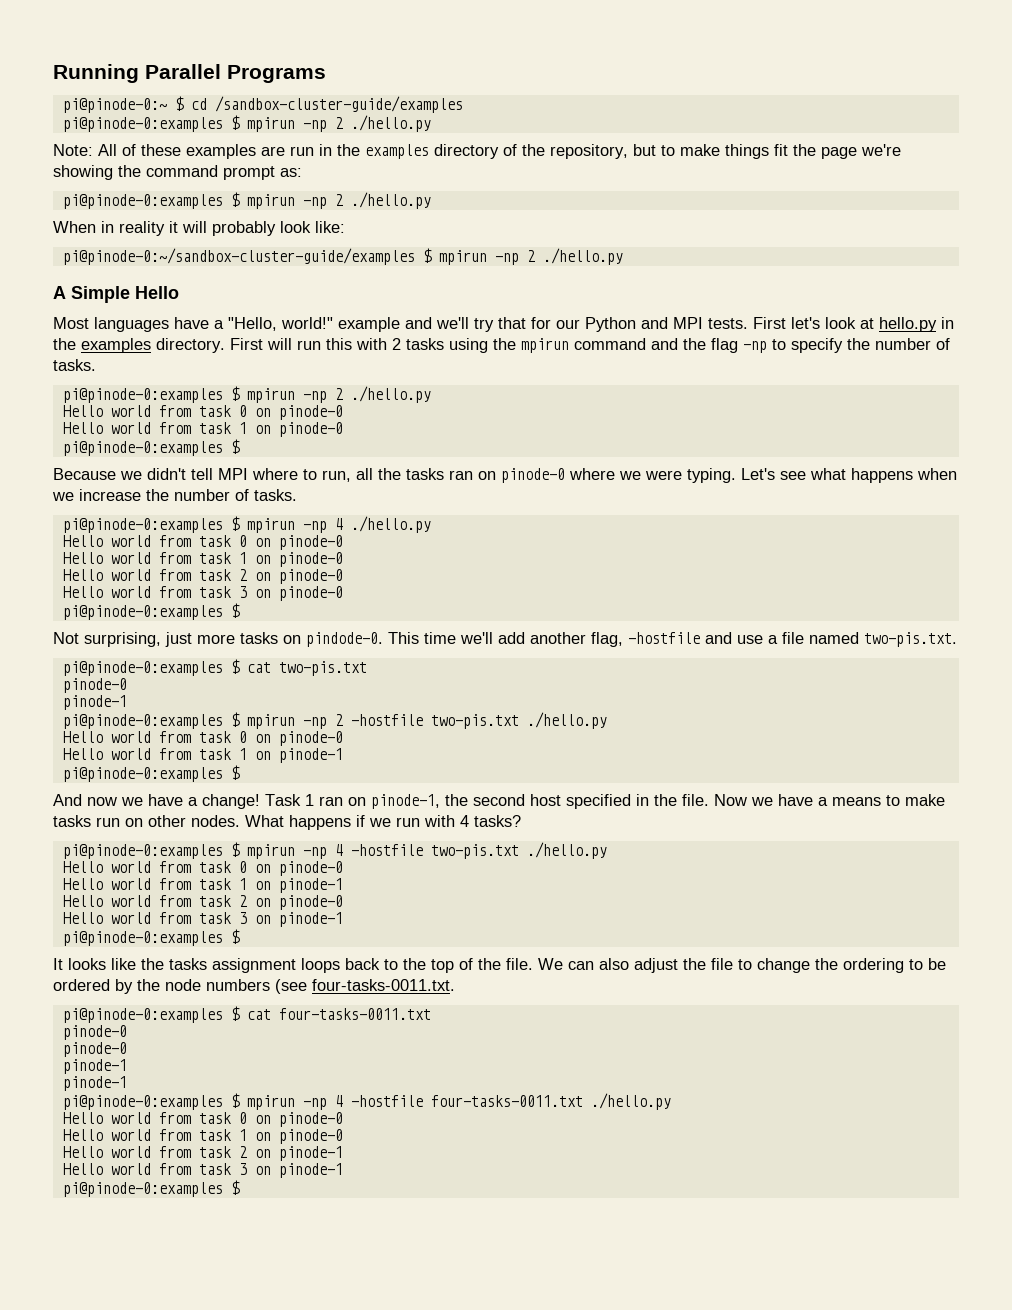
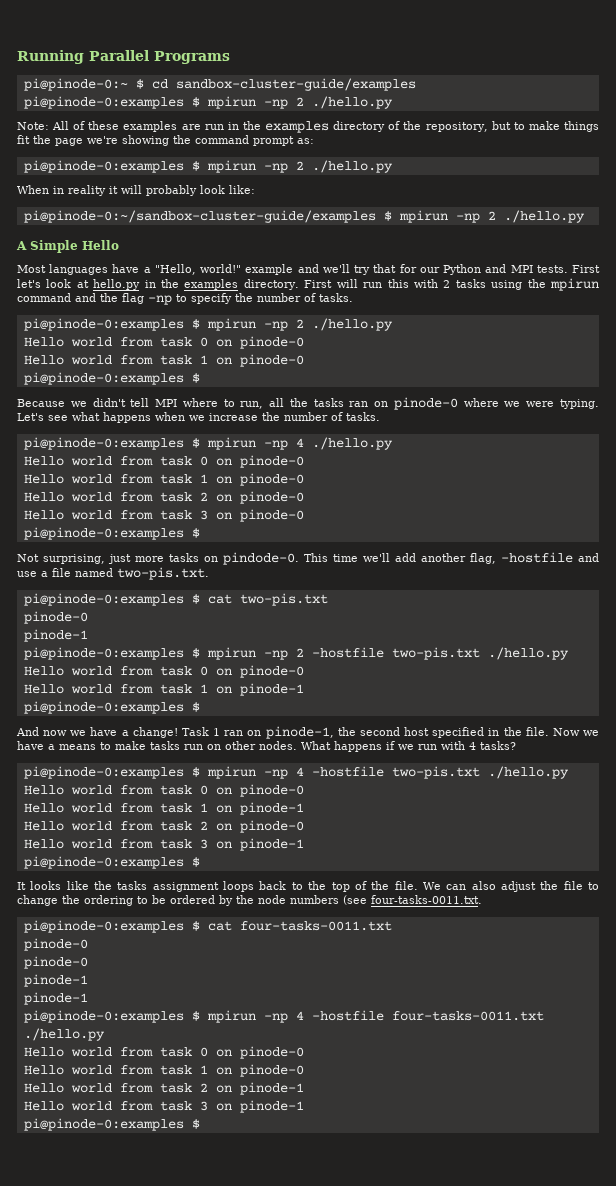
- pi@pinode-0:~ $ cd /sandbox-cluster-guide/examples
+ pi@pinode-0:~ $ cd sandbox-cluster-guide/examples

